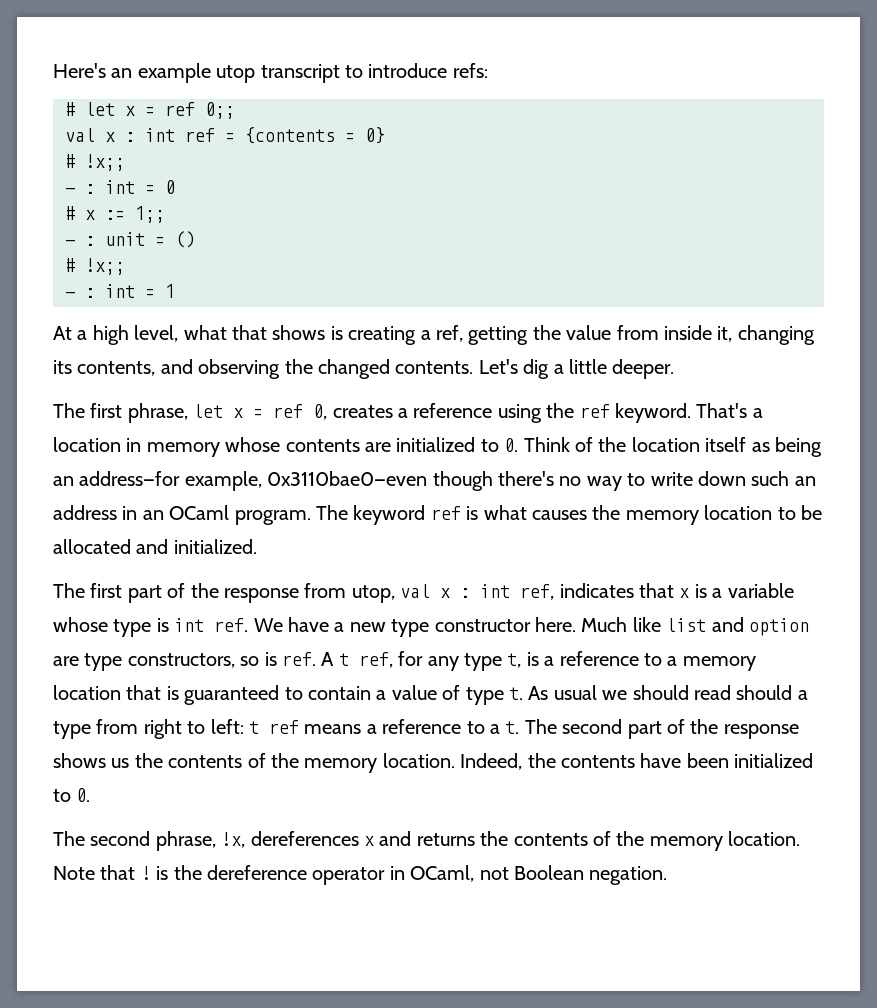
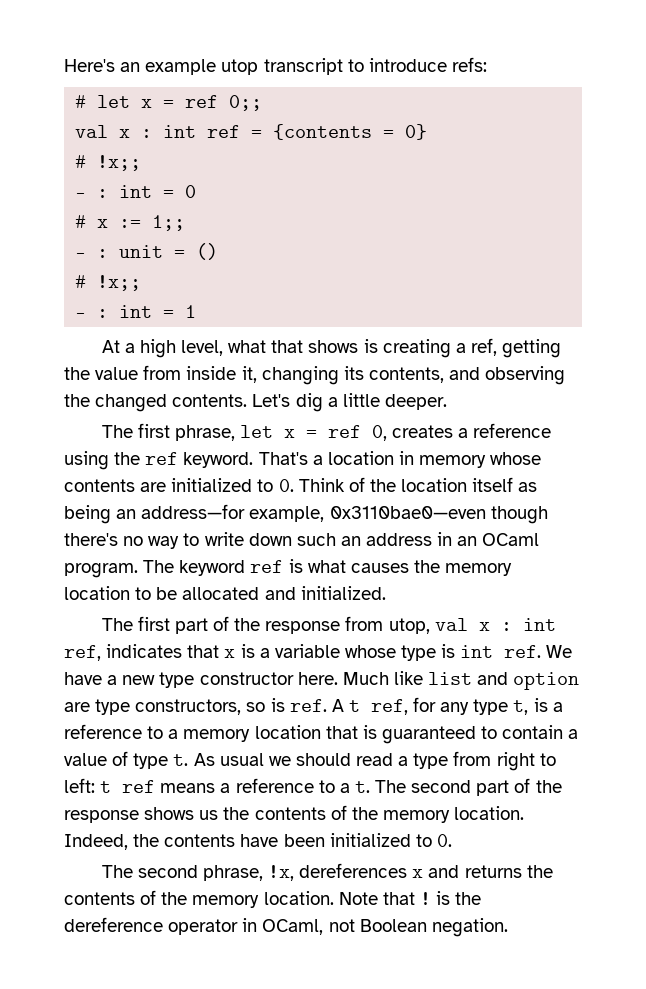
- As usual we should read should a type from right to left: t ref means a reference to a t.
+ As usual we should read a type from right to left: t ref means a reference to a t.

